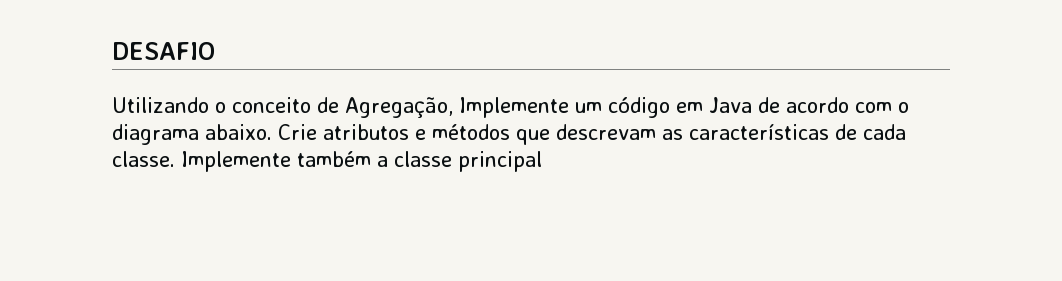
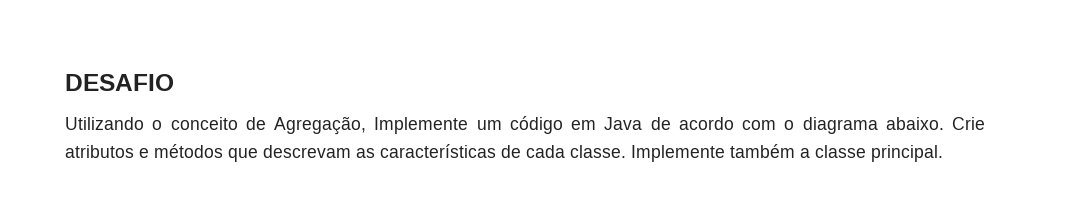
- Implemente também a classe principal
+ Implemente também a classe principal.

